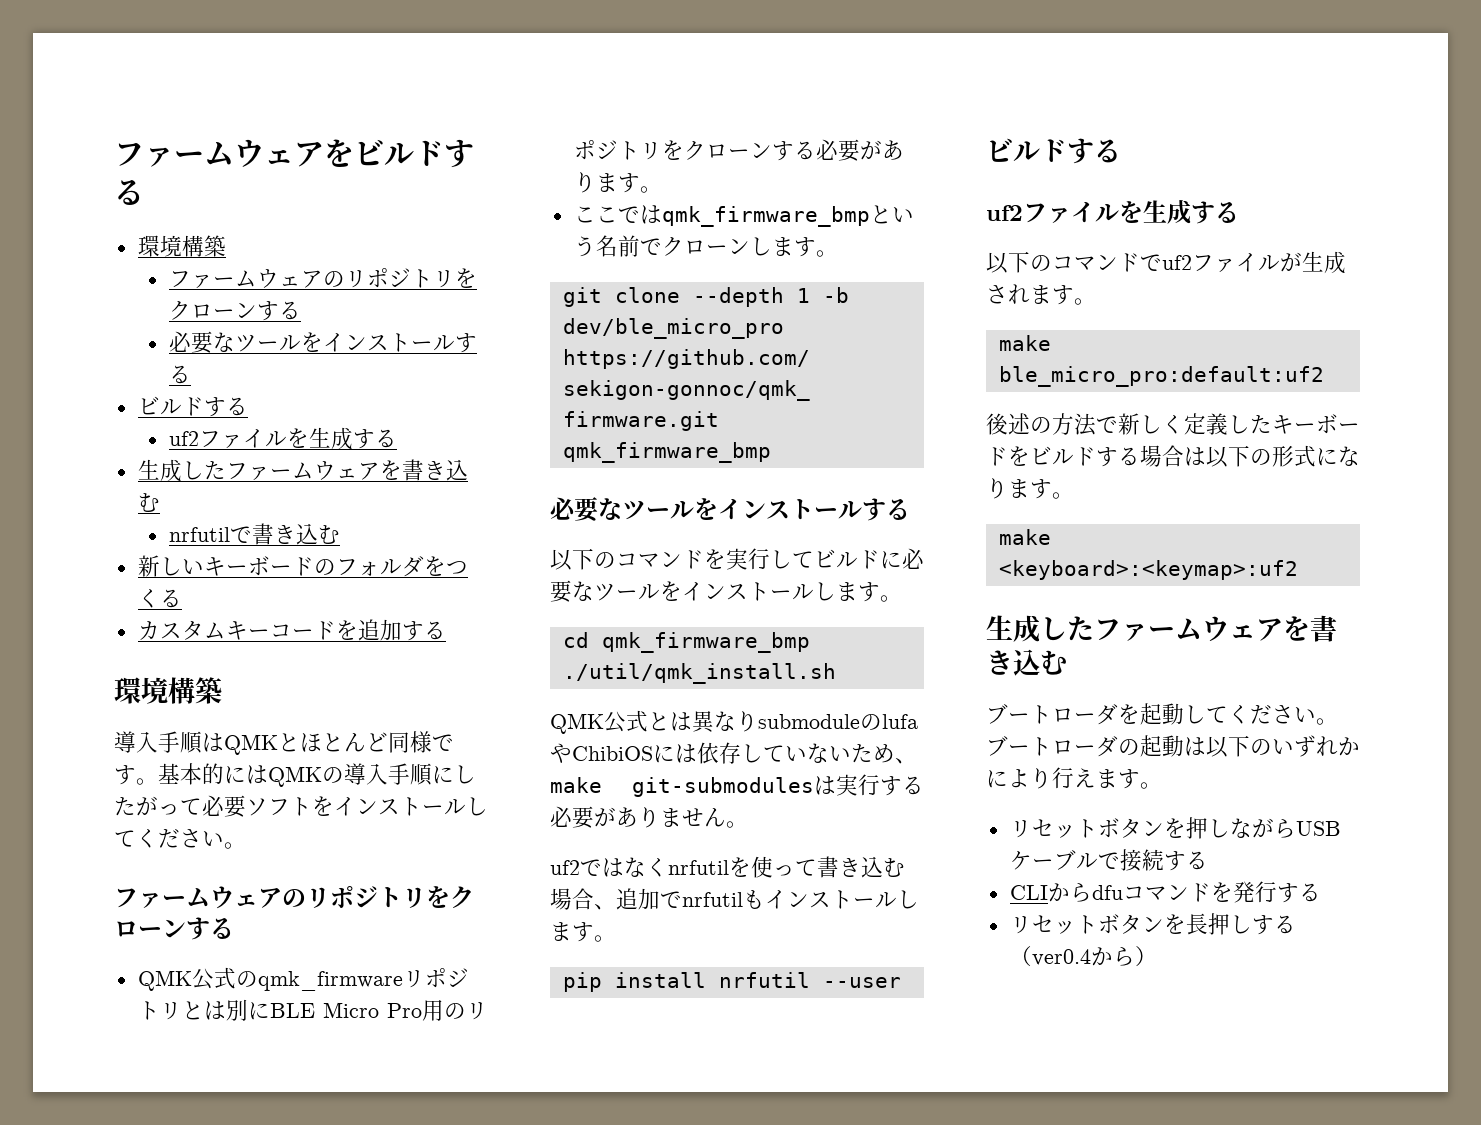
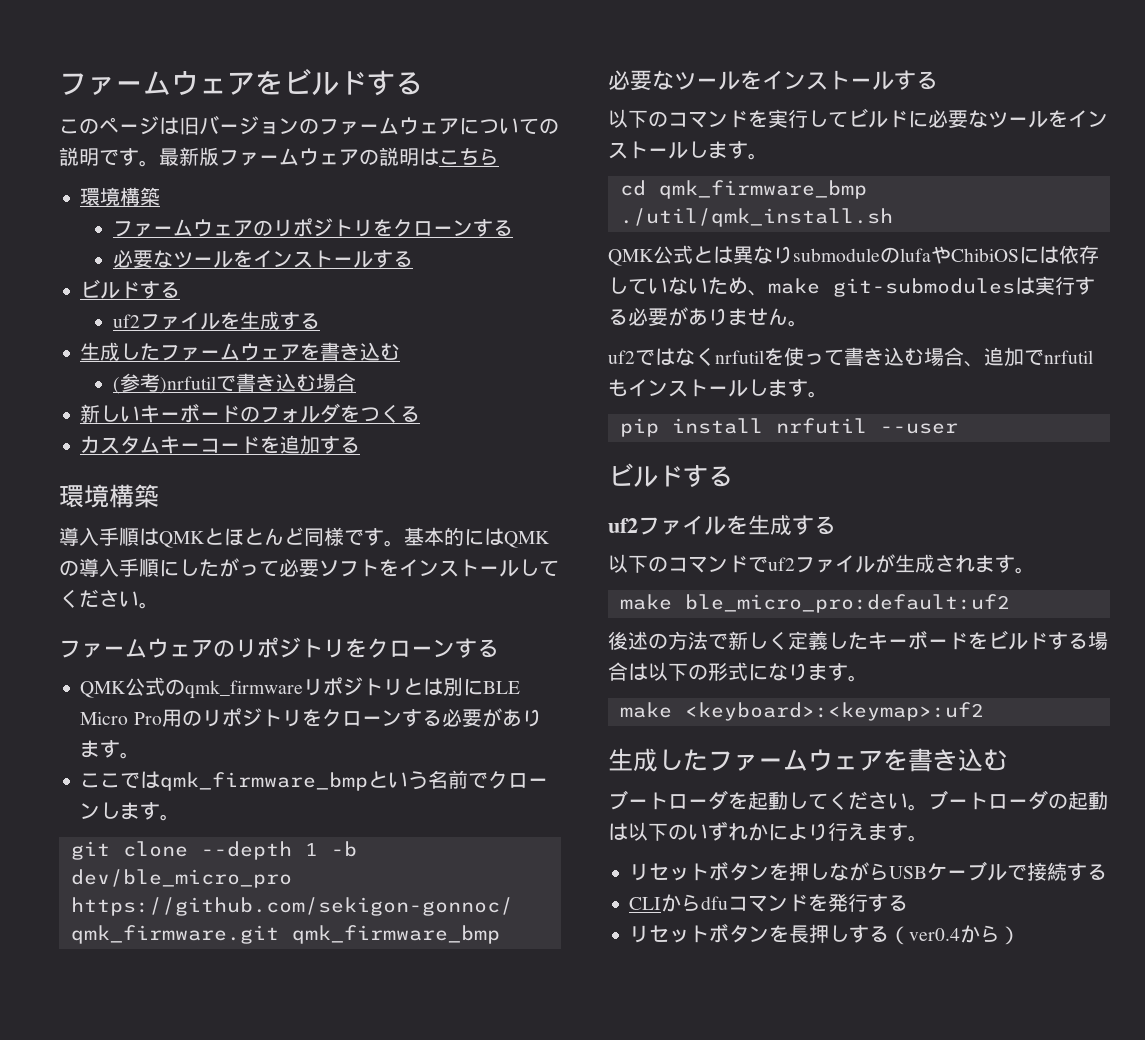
+ このページは旧バージョンのファームウェアについての説明です。最新版ファームウェアの説明はこちら
- nrfutilで書き込む
+ (参考)nrfutilで書き込む場合

